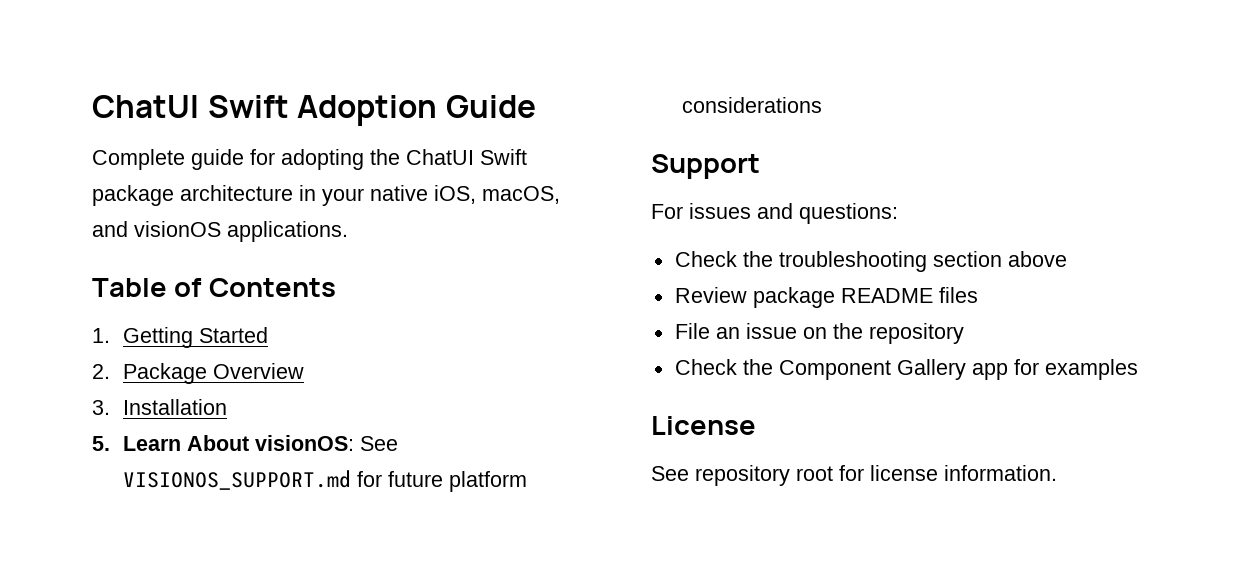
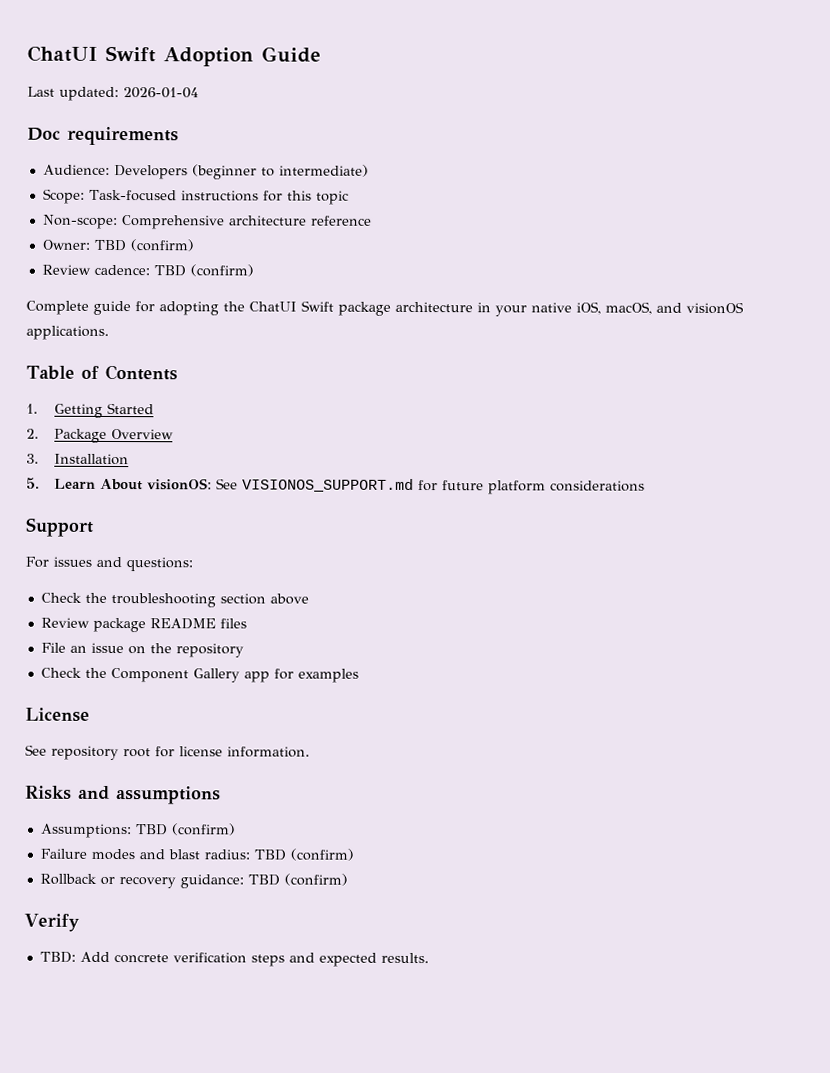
+ Last updated: 2026-01-04
+ Doc requirements
+ Audience: Developers (beginner to intermediate)
+ Scope: Task-focused instructions for this topic
+ Non-scope: Comprehensive architecture reference
+ Owner: TBD (confirm)
+ Review cadence: TBD (confirm)
+ Risks and assumptions
+ Assumptions: TBD (confirm)
+ Failure modes and blast radius: TBD (confirm)
+ Rollback or recovery guidance: TBD (confirm)
+ Verify
+ TBD: Add concrete verification steps and expected results.

